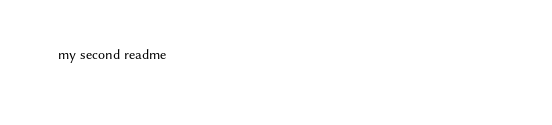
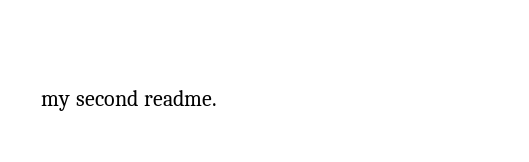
- my second readme
+ my second readme.

